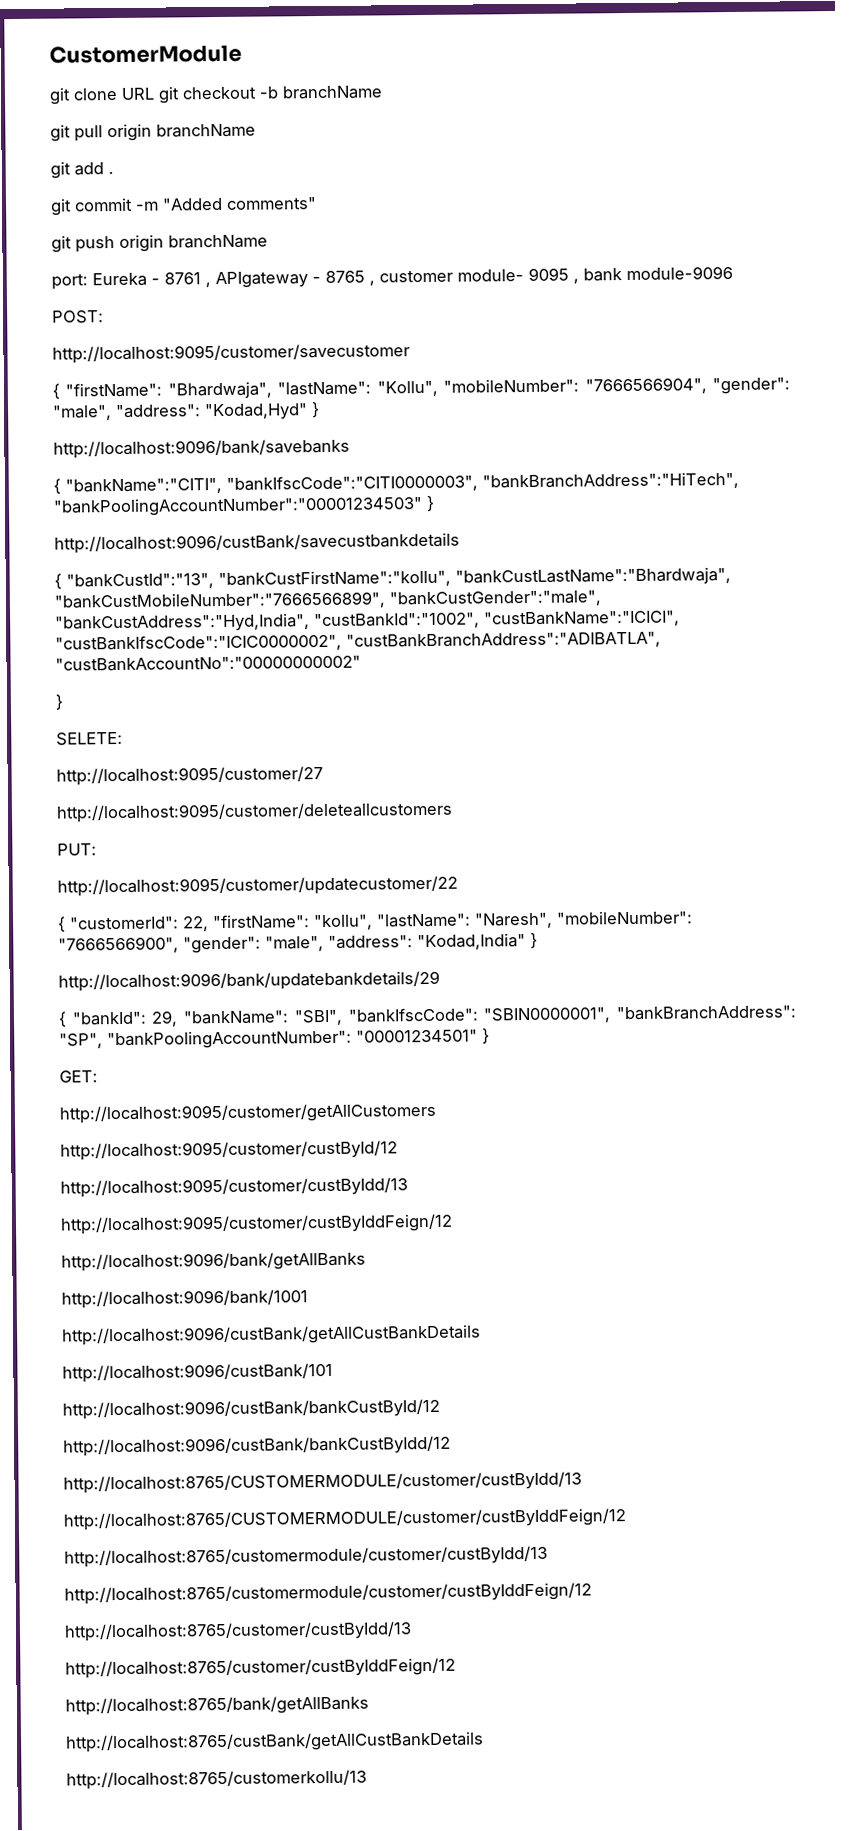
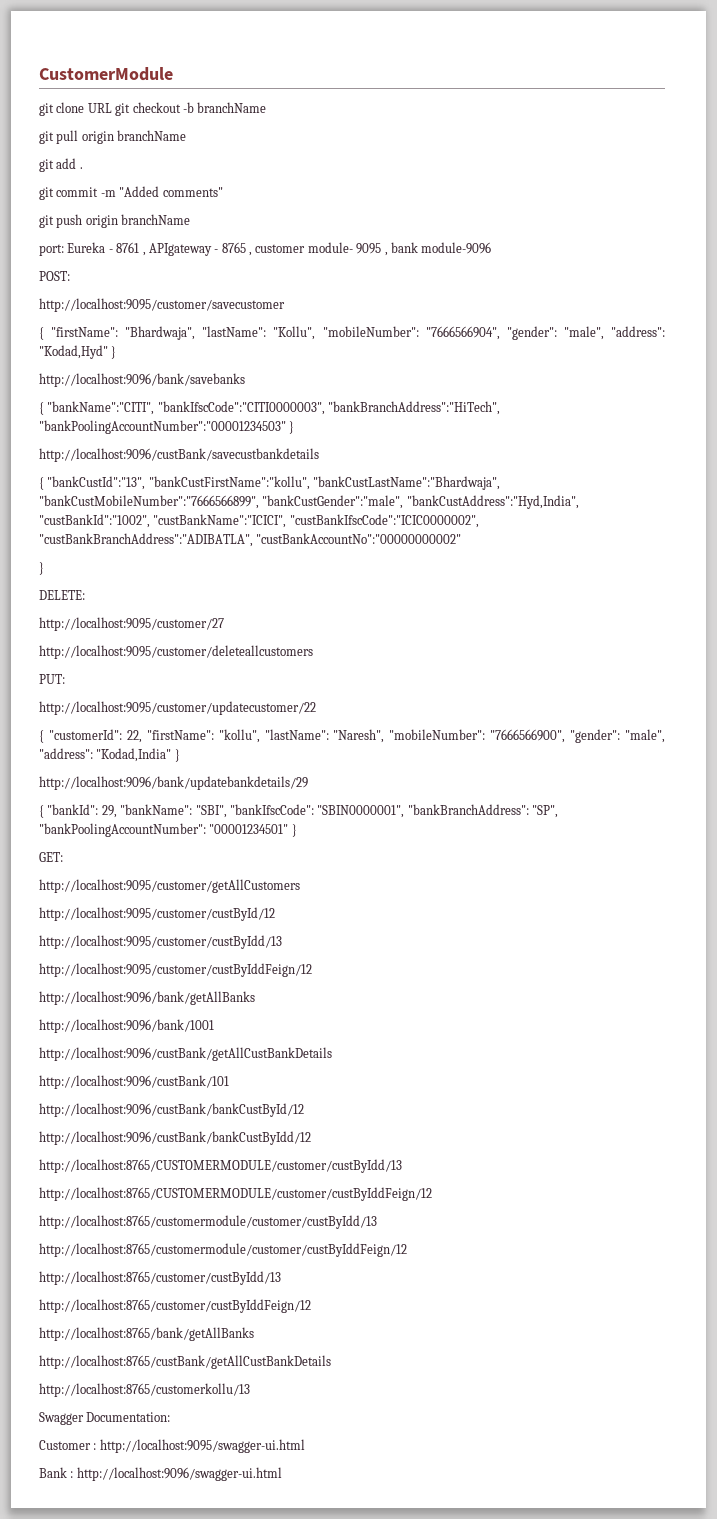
- SELETE:
+ DELETE:
+ Swagger Documentation:
+ Customer : http://localhost:9095/swagger-ui.html
+ Bank : http://localhost:9096/swagger-ui.html

